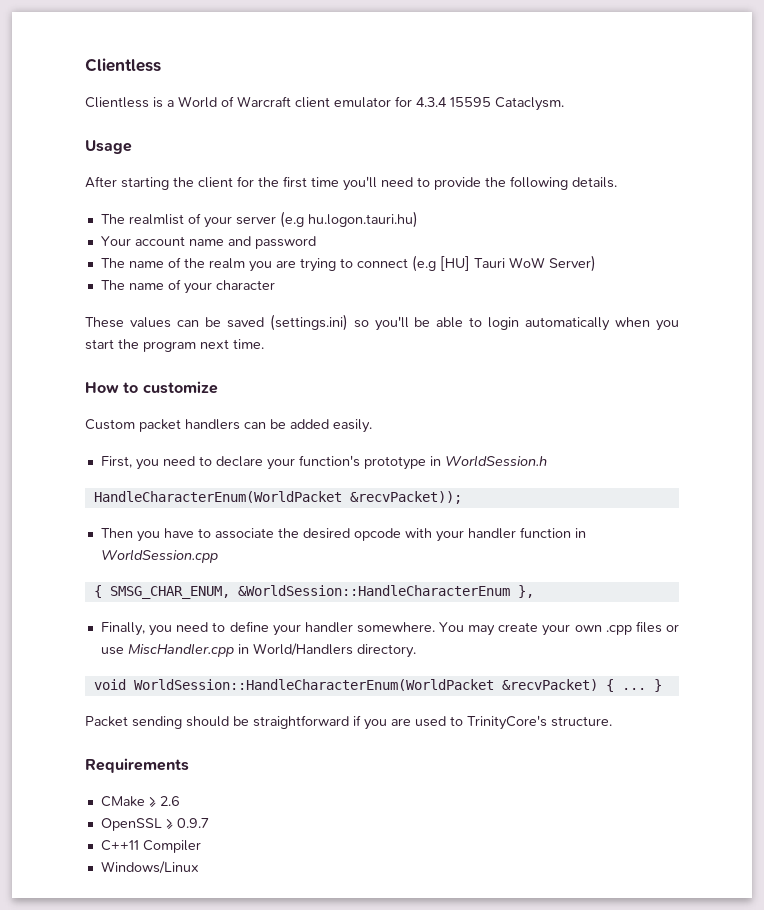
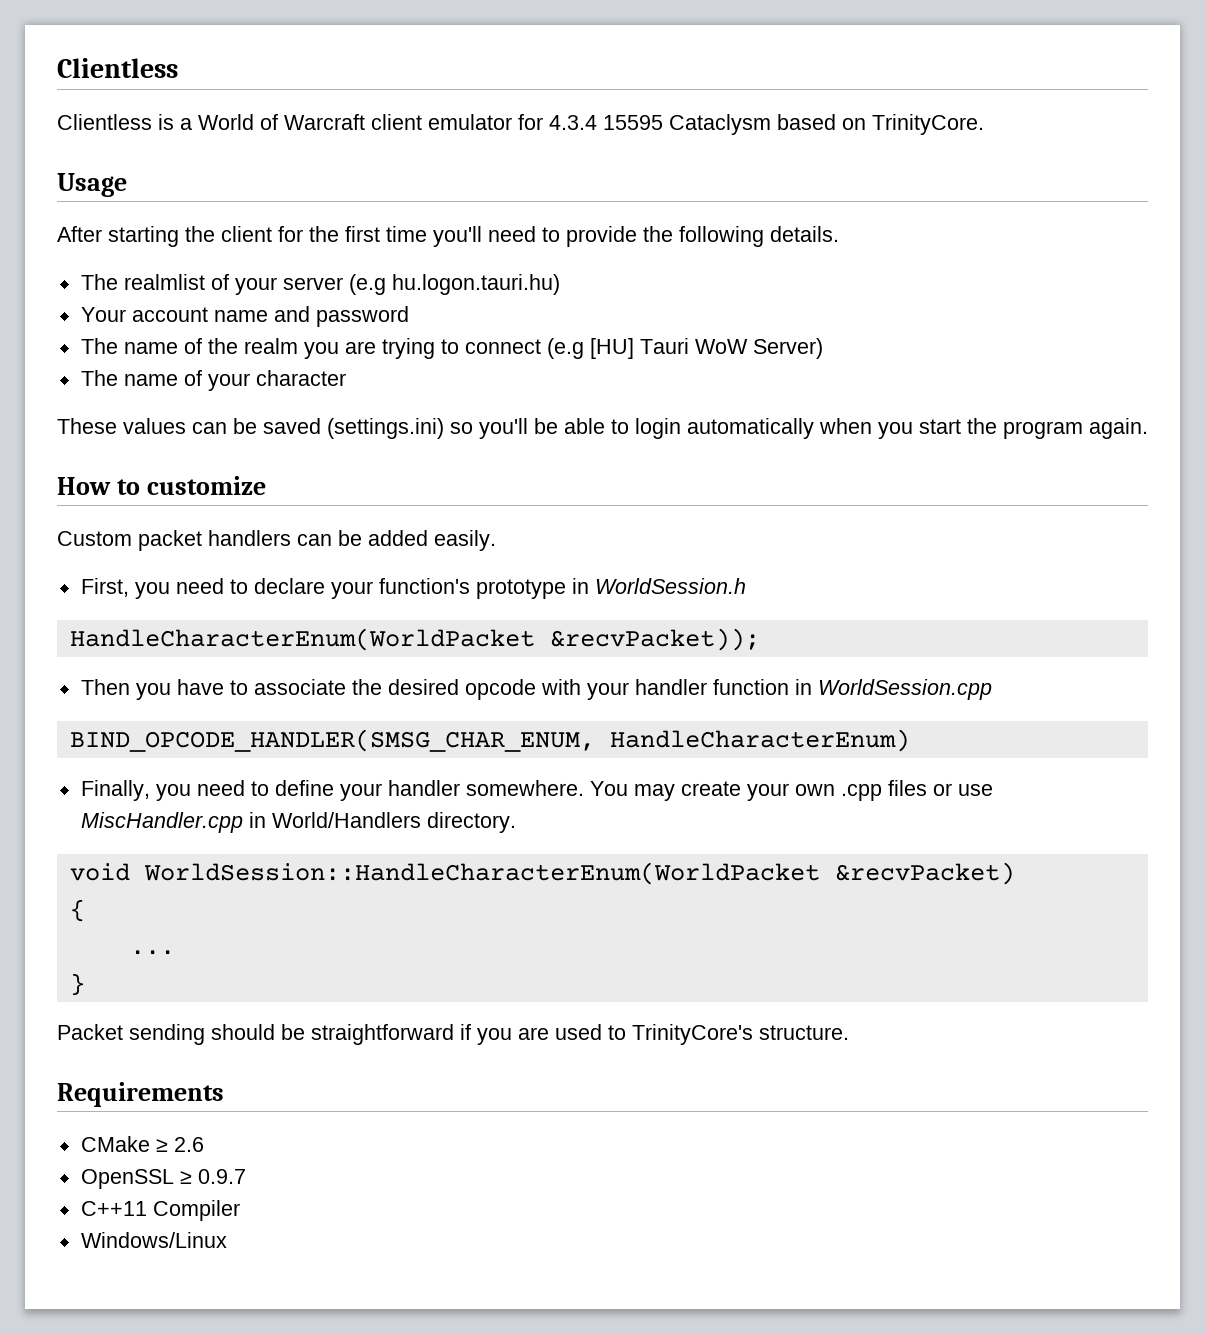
- Clientless is a World of Warcraft client emulator for 4.3.4 15595 Cataclysm.
+ Clientless is a World of Warcraft client emulator for 4.3.4 15595 Cataclysm based on TrinityCore.
- These values can be saved (settings.ini) so you'll be able to login automatically when you start the program next time.
+ These values can be saved (settings.ini) so you'll be able to login automatically when you start the program again.
- { SMSG_CHAR_ENUM, &WorldSession::HandleCharacterEnum },
+ BIND_OPCODE_HANDLER(SMSG_CHAR_ENUM, HandleCharacterEnum)
- void WorldSession::HandleCharacterEnum(WorldPacket &recvPacket) { ... }
+ void WorldSession::HandleCharacterEnum(WorldPacket &recvPacket)
+ {
+ ...
+ }

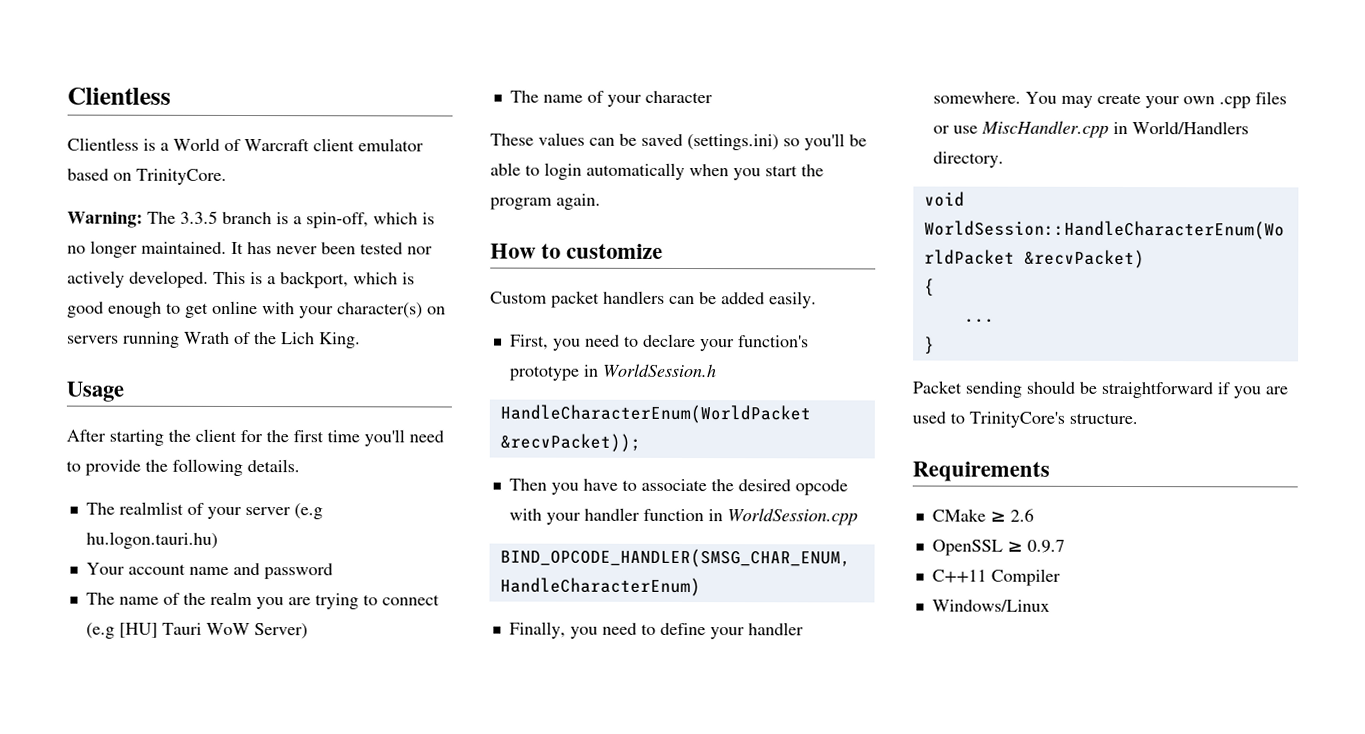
- Clientless is a World of Warcraft client emulator for 4.3.4 15595 Cataclysm based on TrinityCore.
+ Clientless is a World of Warcraft client emulator based on TrinityCore.
+ Warning: The 3.3.5 branch is a spin-off, which is no longer maintained. It has never been tested nor actively developed. This is a backport, which is good enough to get online with your character(s) on servers running Wrath of the Lich King.

